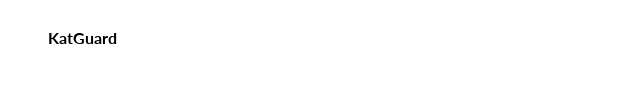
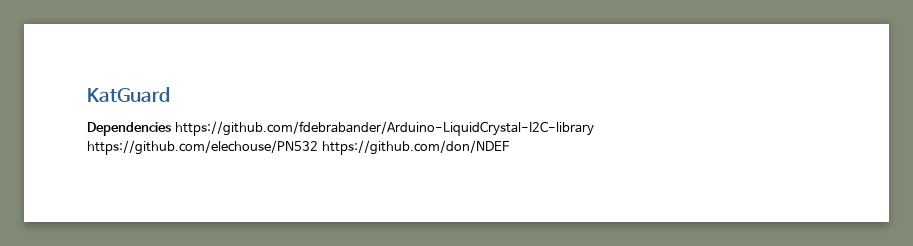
+ Dependencies https://github.com/fdebrabander/Arduino-LiquidCrystal-I2C-library https://github.com/elechouse/PN532 https://github.com/don/NDEF

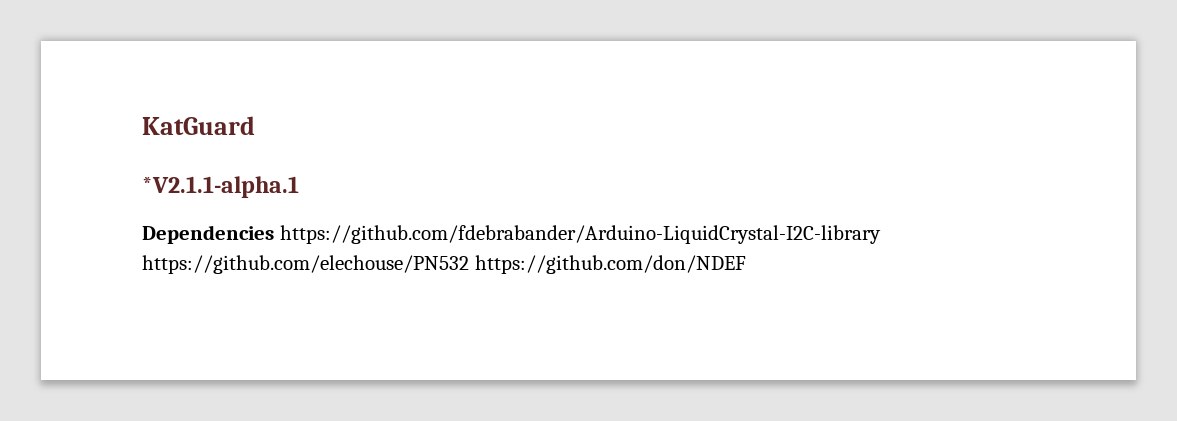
+ *V2.1.1-alpha.1

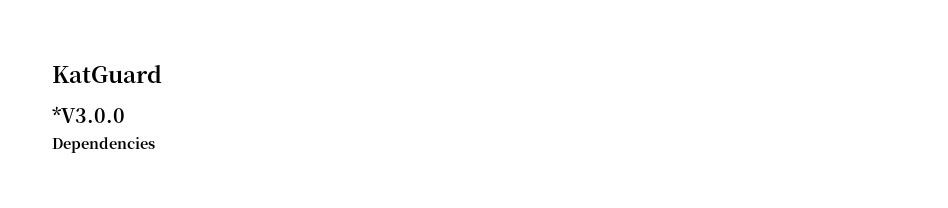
- *V2.1.1-alpha.1
+ *V3.0.0
- Dependencies https://github.com/fdebrabander/Arduino-LiquidCrystal-I2C-library https://github.com/elechouse/PN532 https://github.com/don/NDEF
+ Dependencies

